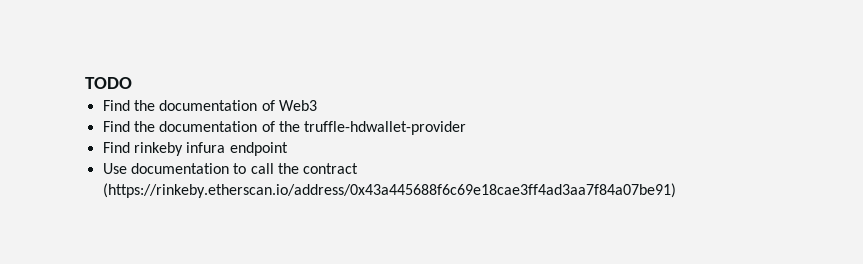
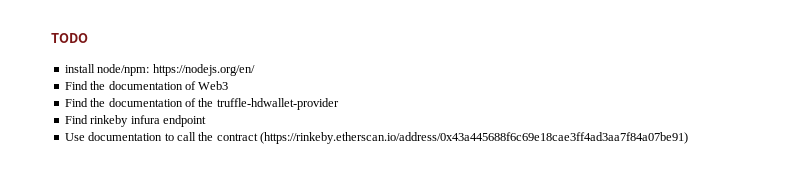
+ install node/npm: https://nodejs.org/en/

